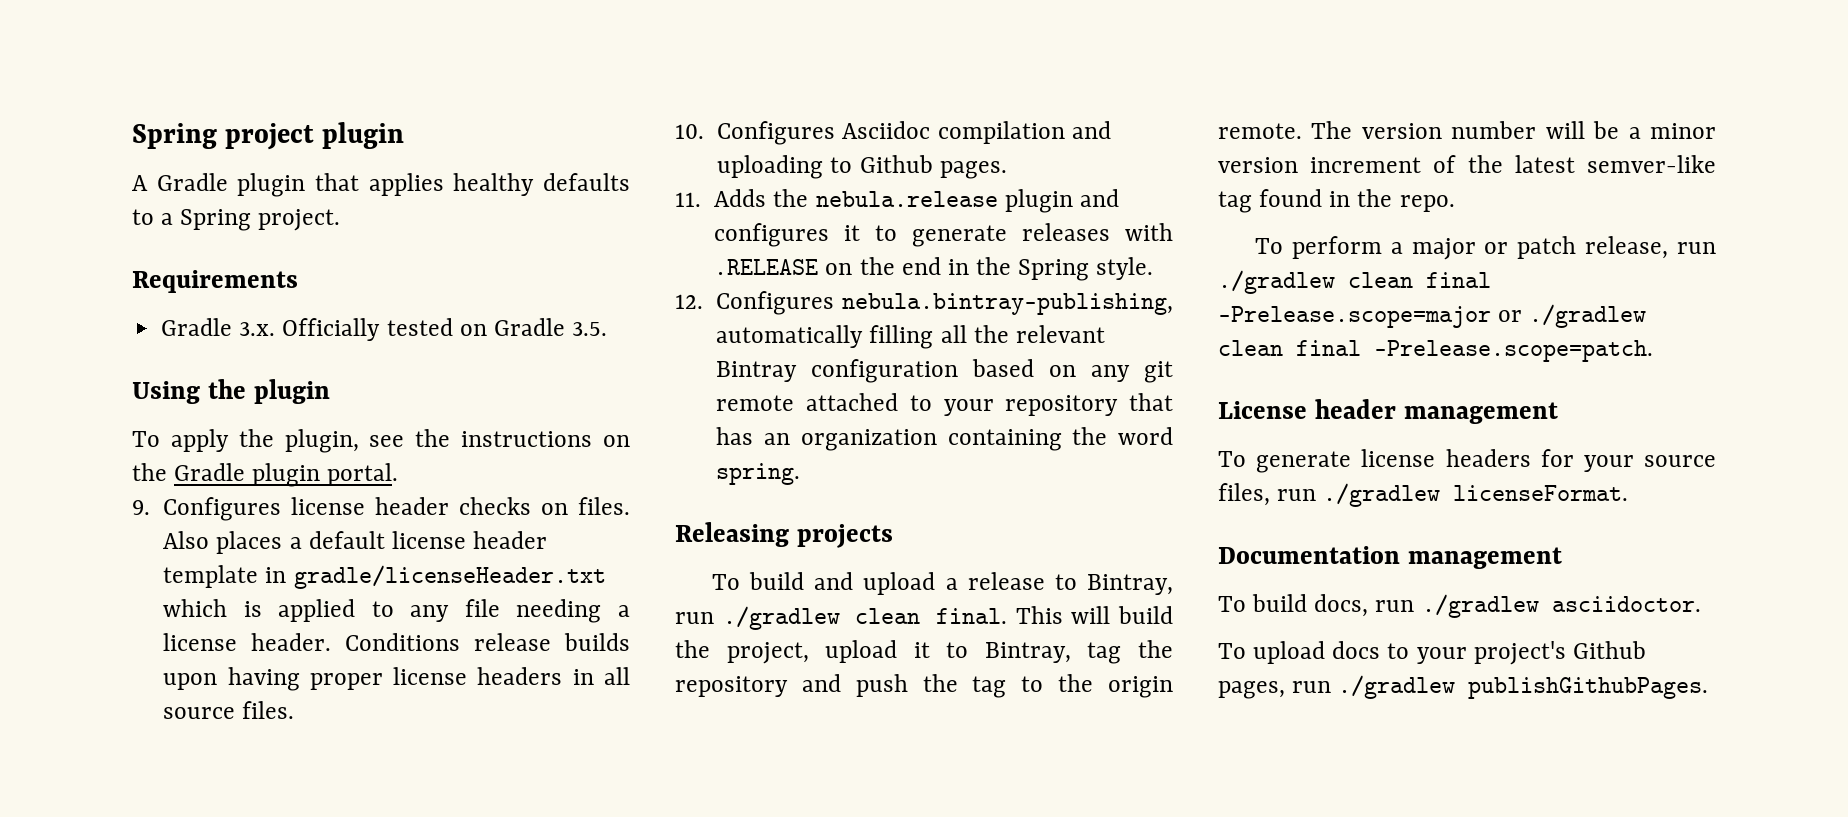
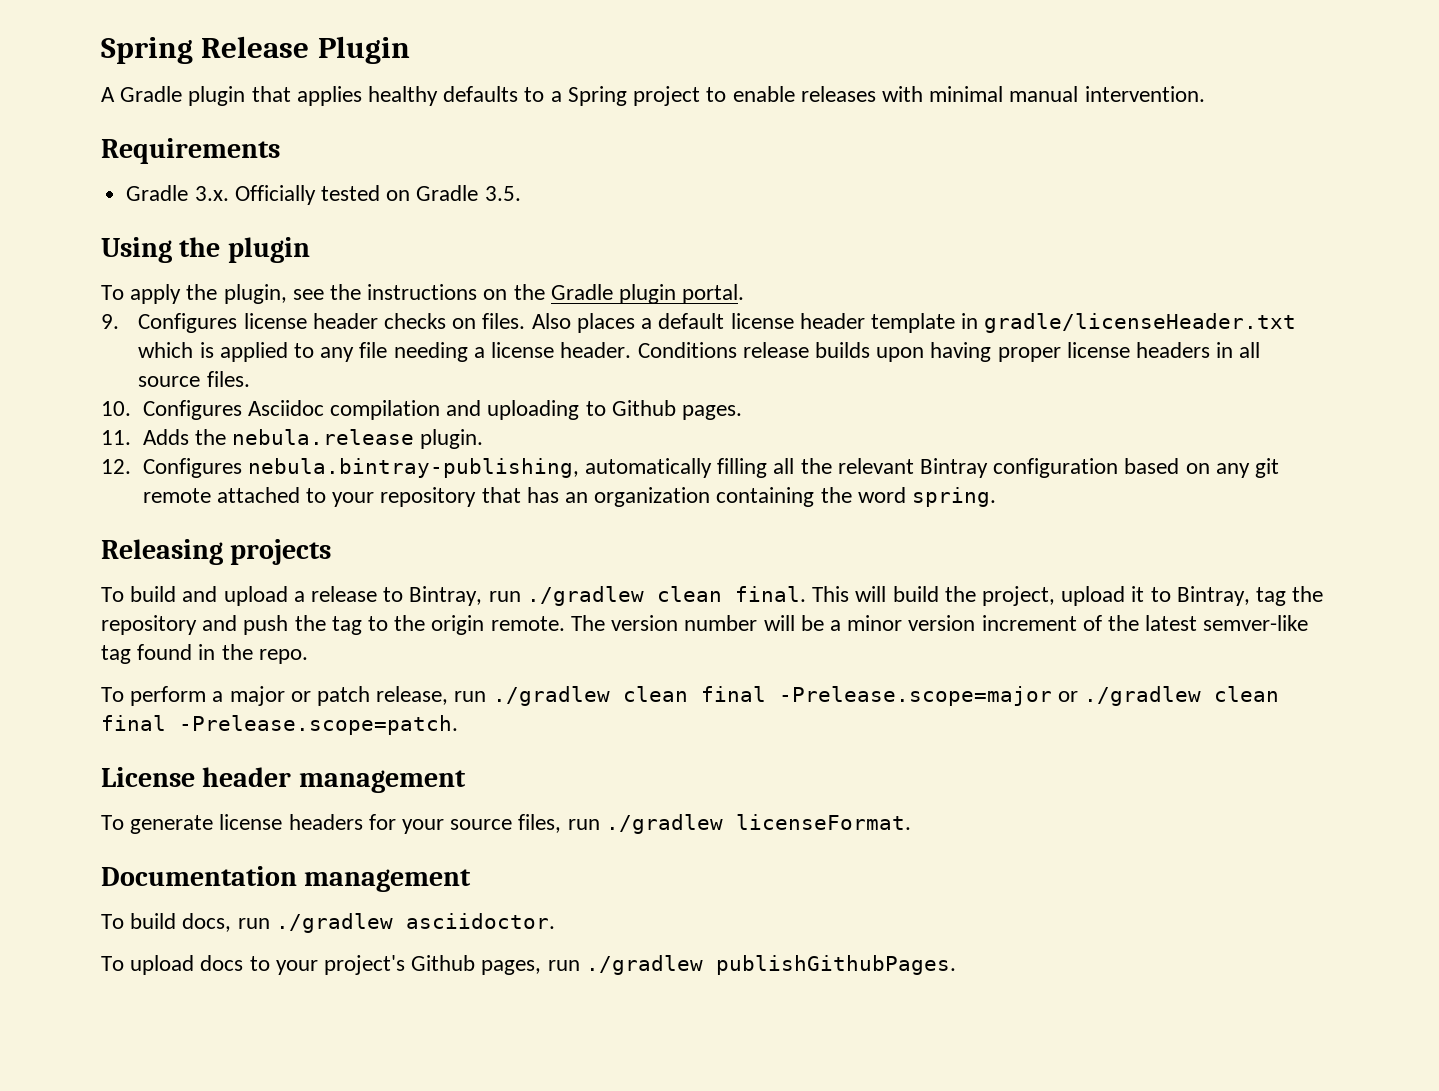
- Spring project plugin
+ Spring Release Plugin
- A Gradle plugin that applies healthy defaults to a Spring project.
+ A Gradle plugin that applies healthy defaults to a Spring project to enable releases with minimal manual intervention.
- 11. Adds the nebula.release plugin and configures it to generate releases with .RELEASE on the end in the Spring style.
+ 11. Adds the nebula.release plugin.

